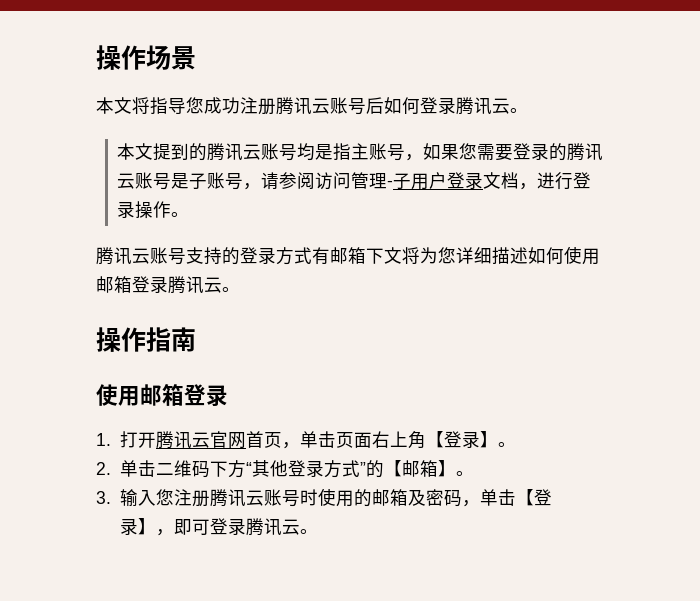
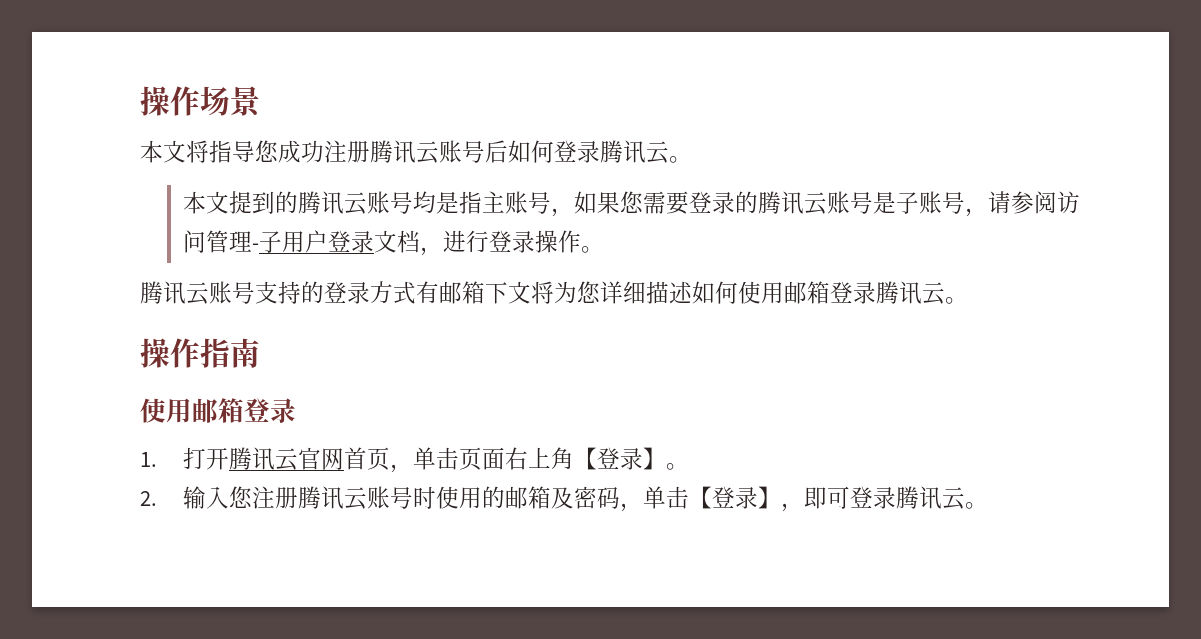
- 2.单击二维码下方“其他登录方式”的【邮箱】。
- 3.输入您注册腾讯云账号时使用的邮箱及密码，单击【登录】，即可登录腾讯云。
+ 2.输入您注册腾讯云账号时使用的邮箱及密码，单击【登录】，即可登录腾讯云。

